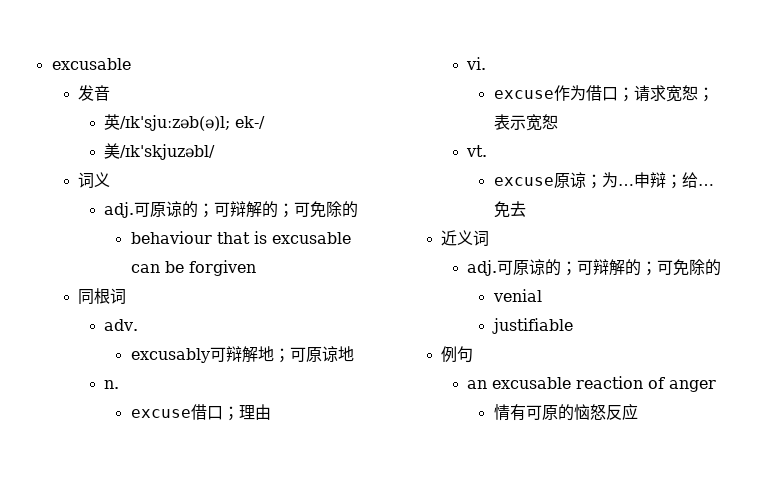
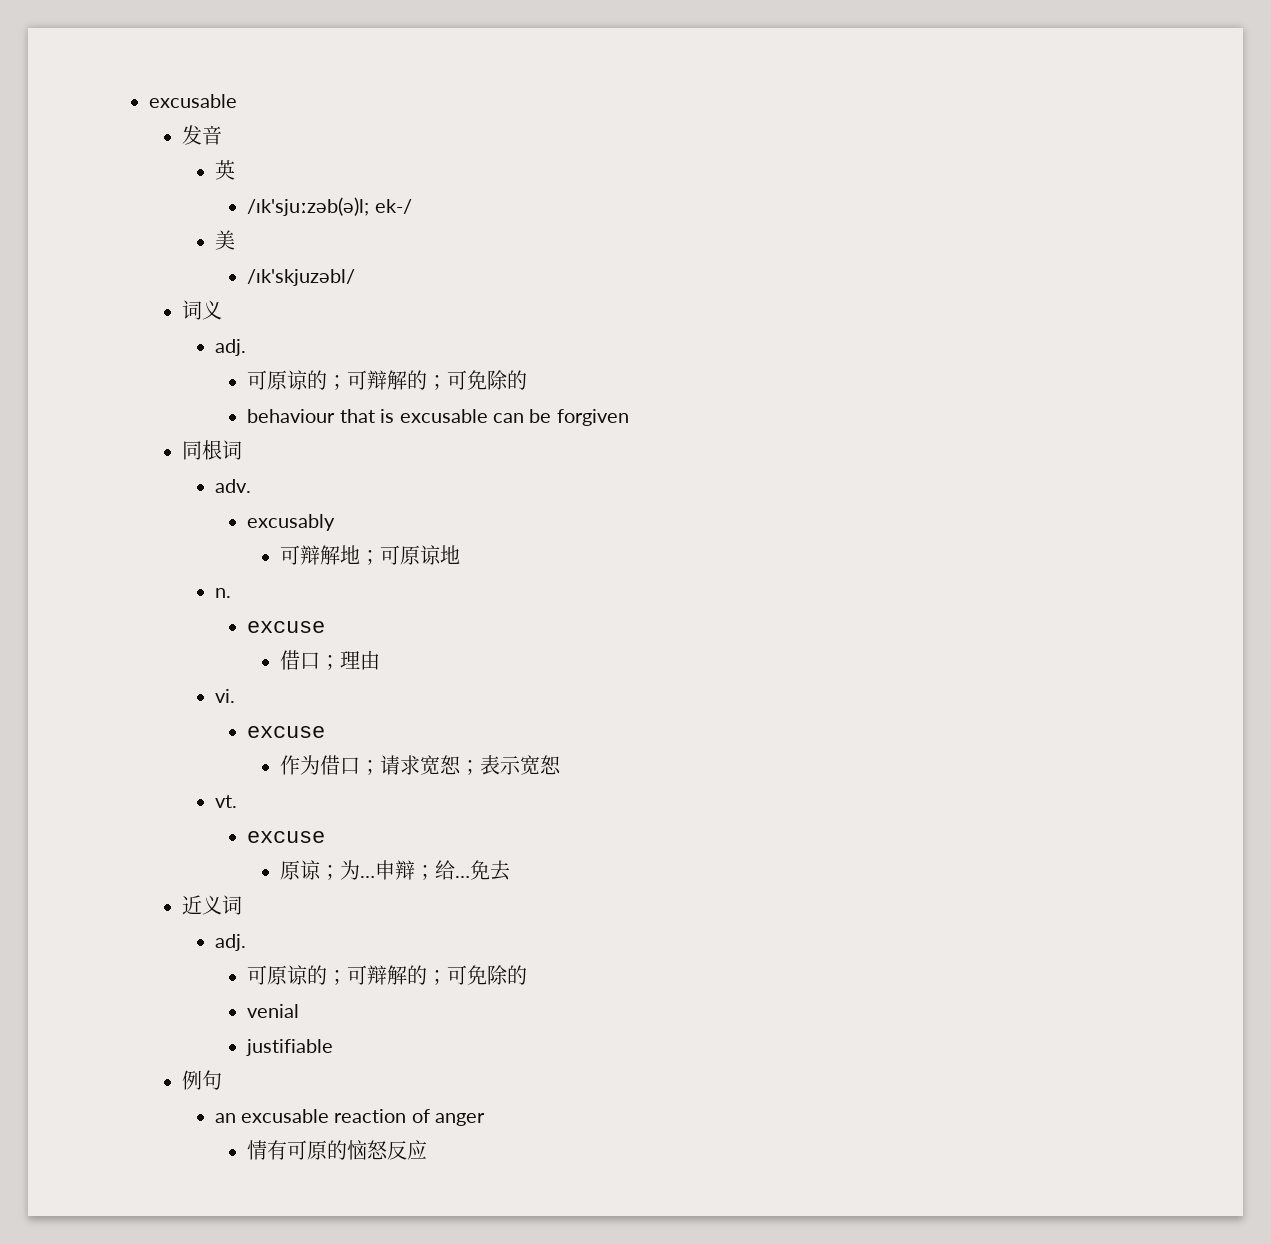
- 英/ɪk'sjuːzəb(ə)l; ek-/
+ 英
+ /ɪk'sjuːzəb(ə)l; ek-/
- 美/ɪk'skjuzəbl/
+ 美
+ /ɪk'skjuzəbl/
  词义
- adj.可原谅的；可辩解的；可免除的
+ adj.
+ 可原谅的；可辩解的；可免除的
- excusably可辩解地；可原谅地
+ excusably
+ 可辩解地；可原谅地
  n.
- excuse借口；理由
+ excuse
+ 借口；理由
  vi.
- excuse作为借口；请求宽恕；表示宽恕
+ excuse
+ 作为借口；请求宽恕；表示宽恕
  vt.
- excuse原谅；为…
+ excuse
+ 原谅；为…
  近义词
- adj.可原谅的；可辩解的；可免除的
+ adj.
+ 可原谅的；可辩解的；可免除的

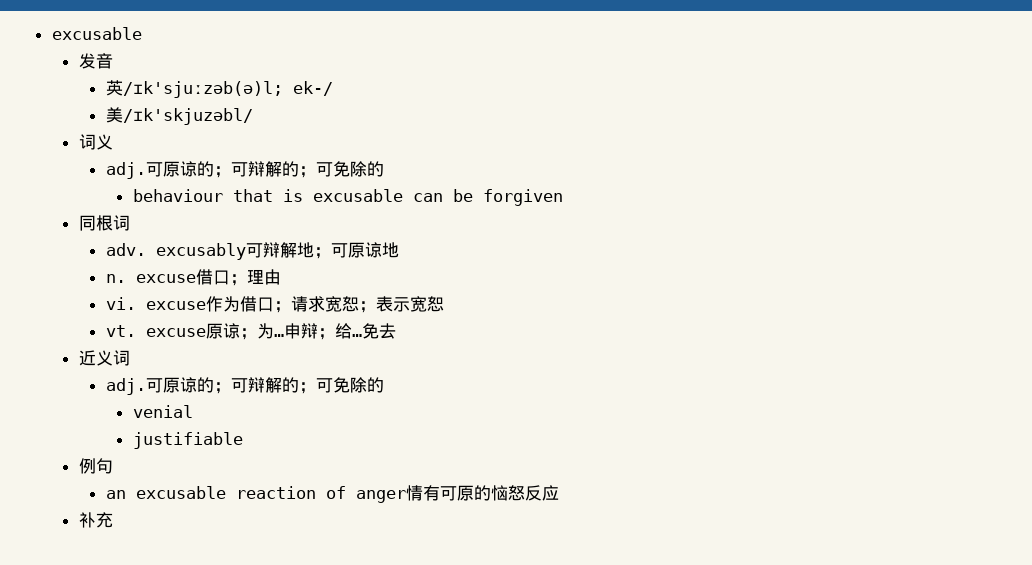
- 英
- /ɪk'sjuːzəb(ə)l; ek-/
+ 英/ɪk'sjuːzəb(ə)l; ek-/
- 美
- /ɪk'skjuzəbl/
+ 美/ɪk'skjuzəbl/
  词义
- adj.
- 可原谅的；可辩解的；可免除的
+ adj.可原谅的；可辩解的；可免除的
- adv.
- excusably
- 可辩解地；可原谅地
+ adv. excusably可辩解地；可原谅地
- n.
- excuse
- 借口；理由
+ n. excuse借口；理由
- vi.
- excuse
- 作为借口；请求宽恕；表示宽恕
+ vi. excuse作为借口；请求宽恕；表示宽恕
- vt.
- excuse
- 原谅；为…
+ vt. excuse原谅；为…
  近义词
- adj.
- 可原谅的；可辩解的；可免除的
+ adj.可原谅的；可辩解的；可免除的
- an excusable reaction of anger
- 情有可原的恼怒反应
+ an excusable reaction of anger情有可原的恼怒反应
+ 补充

